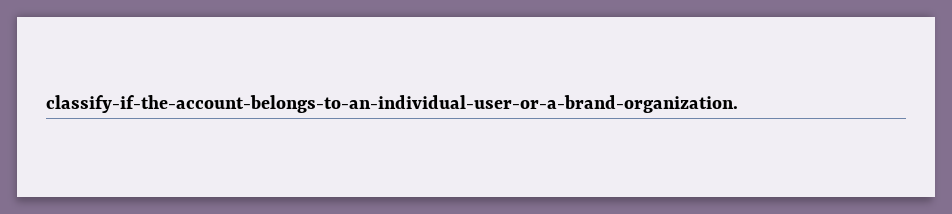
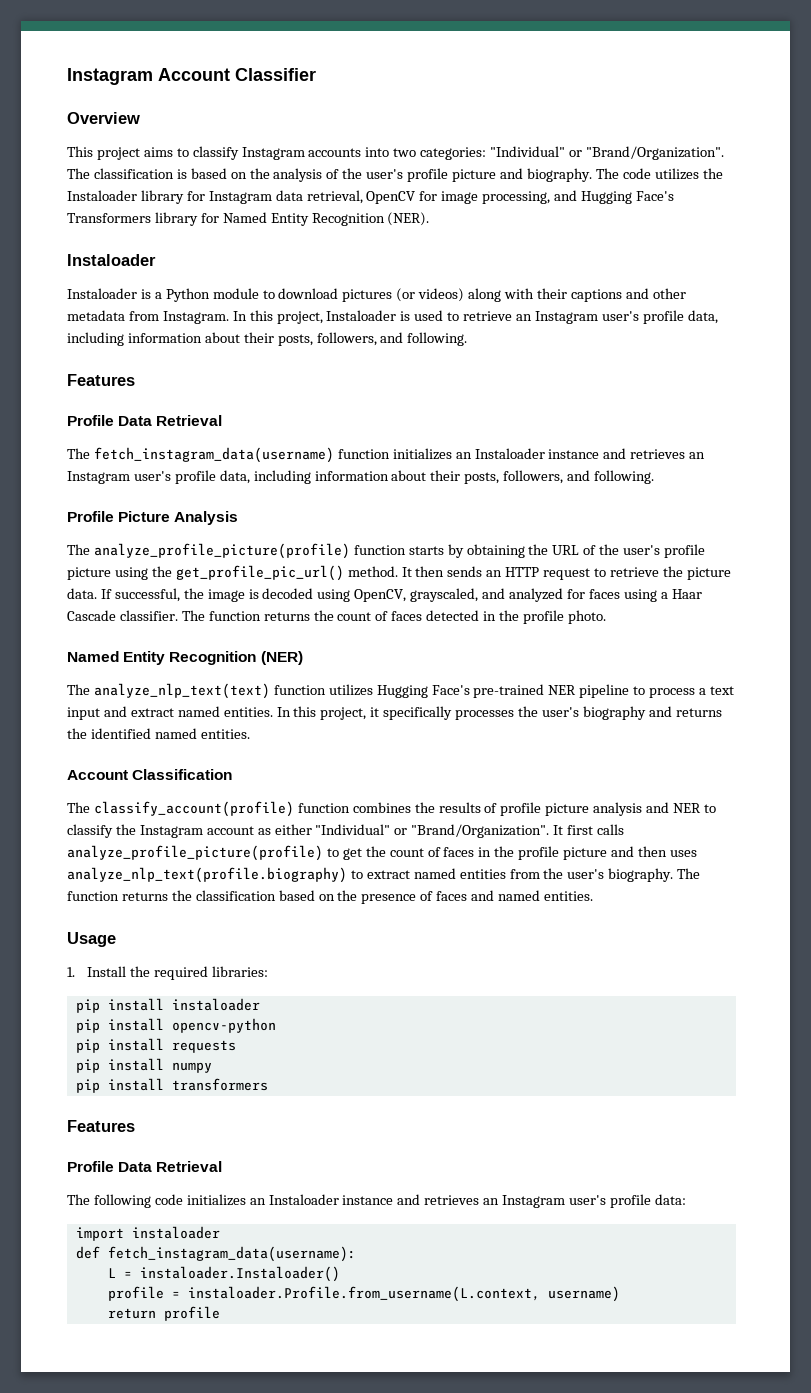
- classify-if-the-account-belongs-to-an-individual-user-or-a-brand-organization.
+ Instagram Account Classifier
+ Overview
+ This project aims to classify Instagram accounts into two categories: "Individual" or "Brand/Organization". The classification is based on the analysis of the user's profile picture and biography. The code utilizes the Instaloader library for Instagram data retrieval, OpenCV for image processing, and Hugging Face's Transformers library for Named Entity Recognition (NER).
+ Instaloader
+ Instaloader is a Python module to download pictures (or videos) along with their captions and other metadata from Instagram. In this project, Instaloader is used to retrieve an Instagram user's profile data, including information about their posts, followers, and following.
+ Features
+ Profile Data Retrieval
+ The fetch_instagram_data(username) function initializes an Instaloader instance and retrieves an Instagram user's profile data, including information about their posts, followers, and following.
+ Profile Picture Analysis
+ The analyze_profile_picture(profile) function starts by obtaining the URL of the user's profile picture using the get_profile_pic_url() method. It then sends an HTTP request to retrieve the picture data. If successful, the image is decoded using OpenCV, grayscaled, and analyzed for faces using a Haar Cascade classifier. The function returns the count of faces detected in the profile photo.
+ Named Entity Recognition (NER)
+ The analyze_nlp_text(text) function utilizes Hugging Face's pre-trained NER pipeline to process a text input and extract named entities. In this project, it specifically processes the user's biography and returns the identified named entities.
+ Account Classification
+ The classify_account(profile) function combines the results of profile picture analysis and NER to classify the Instagram account as either "Individual" or "Brand/Organization". It first calls analyze_profile_picture(profile) to get the count of faces in the profile picture and then uses analyze_nlp_text(profile.biography) to extract named entities from the user's biography. The function returns the classification based on the presence of faces and named entities.
+ Usage
+ 1. Install the required libraries:
+ pip install instaloader
+ pip install opencv-python
+ pip install requests
+ pip install numpy
+ pip install transformers
+ Features
+ Profile Data Retrieval
+ The following code initializes an Instaloader instance and retrieves an Instagram user's profile data:
+ import instaloader
+ def fetch_instagram_data(username):
+ L = instaloader.Instaloader()
+ profile = instaloader.Profile.from_username(L.context, username)
+ return profile

